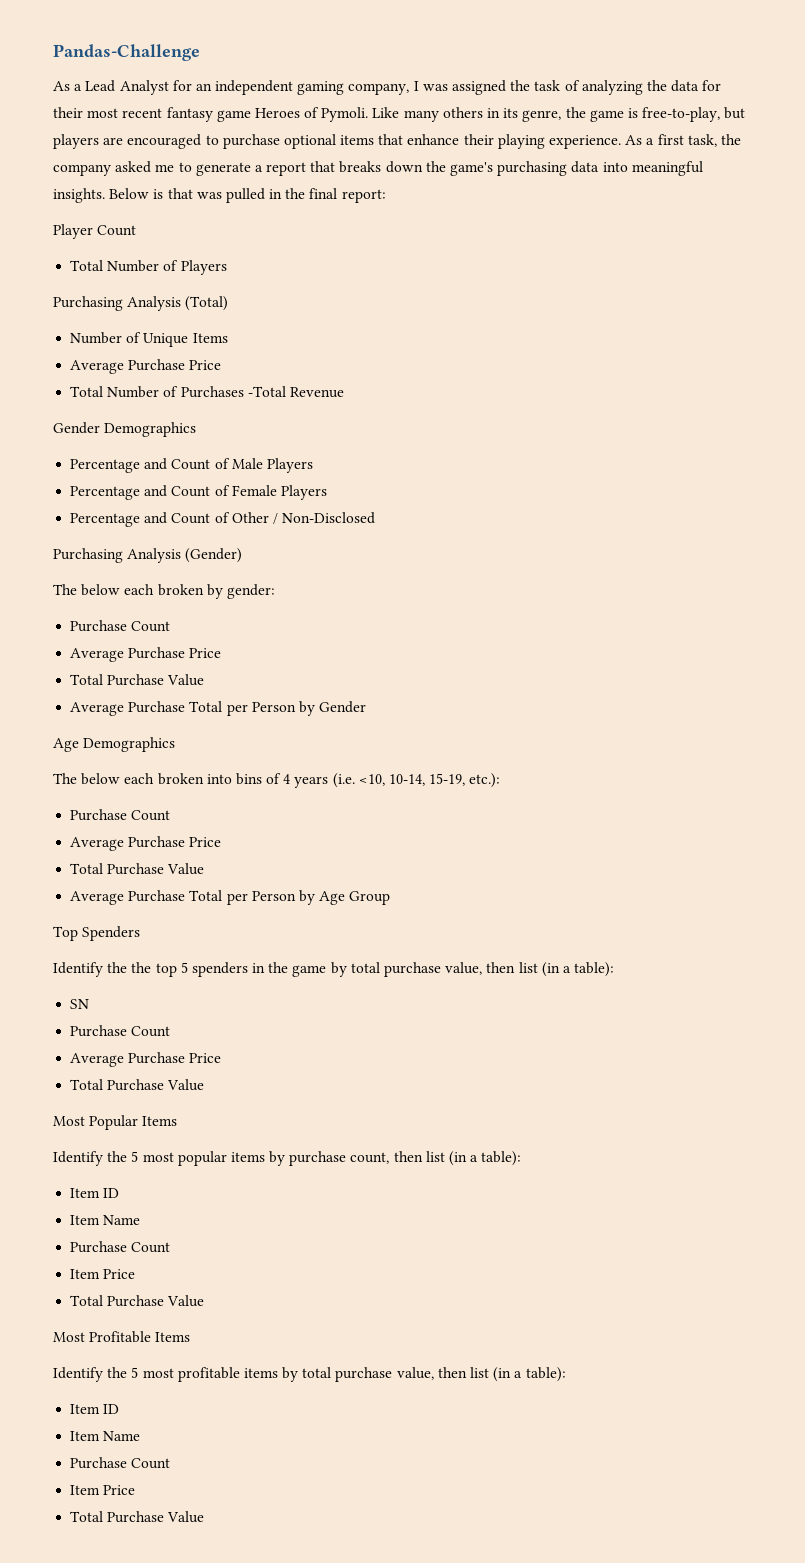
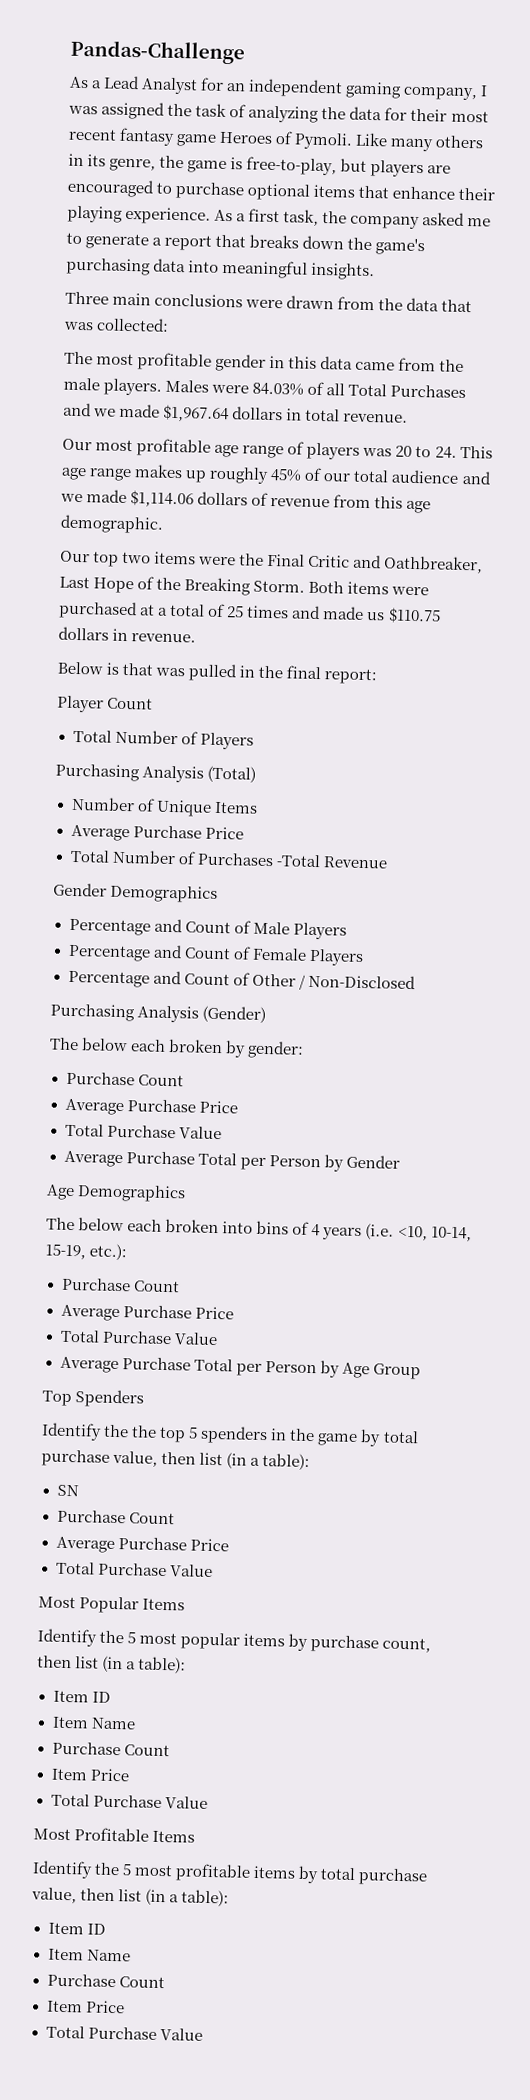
- As a first task, the company asked me to generate a report that breaks down the game's purchasing data into meaningful insights. Below is that was pulled in the final report:
+ As a first task, the company asked me to generate a report that breaks down the game's purchasing data into meaningful insights.
+ Three main conclusions were drawn from the data that was collected:
+ The most profitable gender in this data came from the male players. Males were 84.03% of all Total Purchases and we made $1,967.64 dollars in total revenue.
+ Our most profitable age range of players was 20 to 24. This age range makes up roughly 45% of our total audience and we made $1,114.06 dollars of revenue from this age demographic.
+ Our top two items were the Final Critic and Oathbreaker, Last Hope of the Breaking Storm. Both items were purchased at a total of 25 times and made us $110.75 dollars in revenue.
+ Below is that was pulled in the final report:

